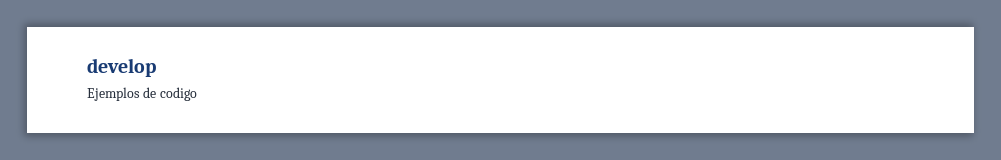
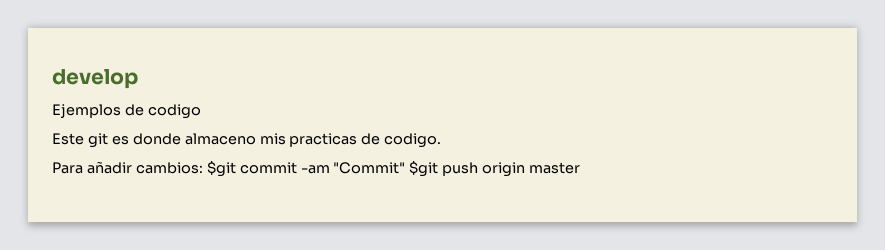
+ Este git es donde almaceno mis practicas de codigo.
+ Para añadir cambios: $git commit -am "Commit" $git push origin master

